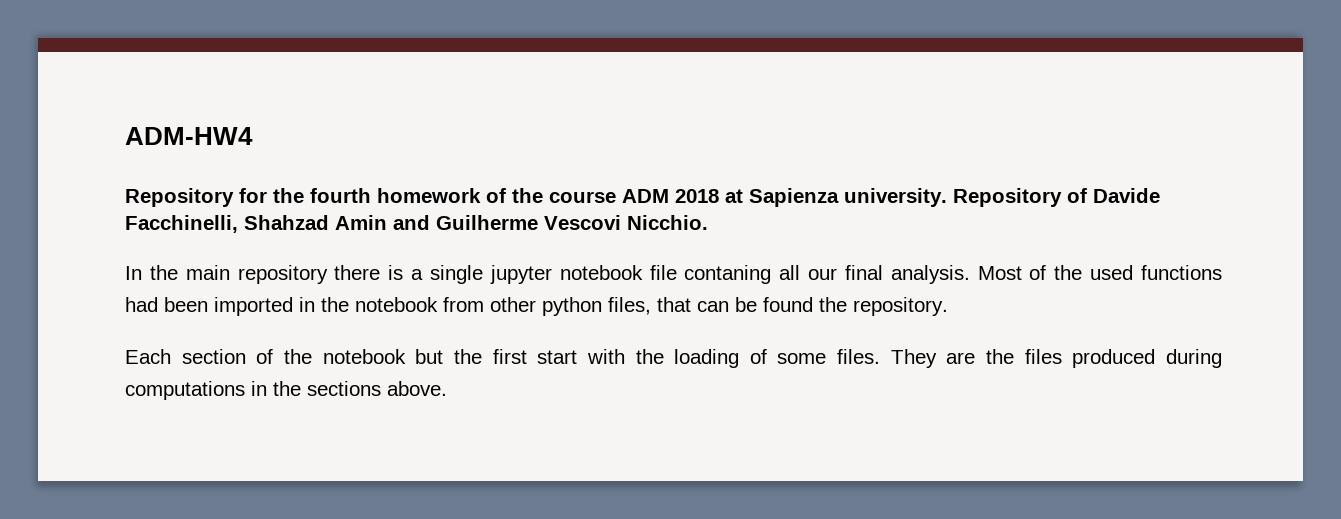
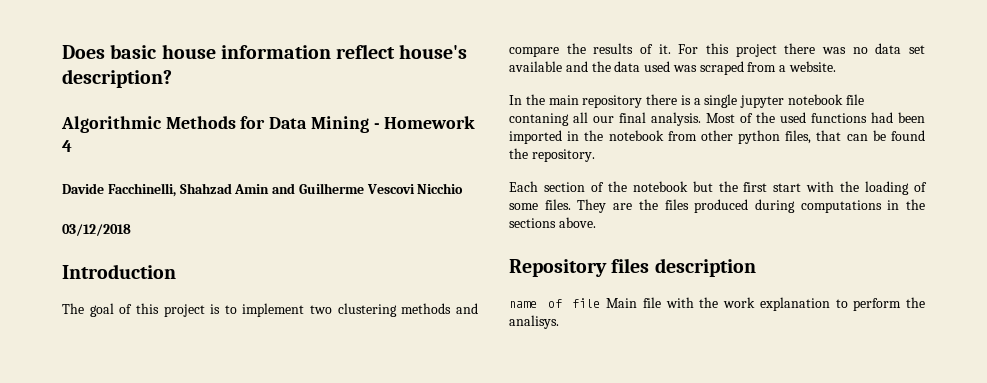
- ADM-HW4
- Repository for the fourth homework of the course ADM 2018 at Sapienza university. Repository of Davide Facchinelli, Shahzad Amin and Guilherme Vescovi Nicchio.
+ Does basic house information reflect house's description?
+ Algorithmic Methods for Data Mining - Homework 4
+ Davide Facchinelli, Shahzad Amin and Guilherme Vescovi Nicchio
+ 03/12/2018
+ Introduction
+ The goal of this project is to implement two clustering methods and compare the results of it. For this project there was no data set available and the data used was scraped from a website.
+ Repository files description
+ name of file Main file with the work explanation to perform the analisys.

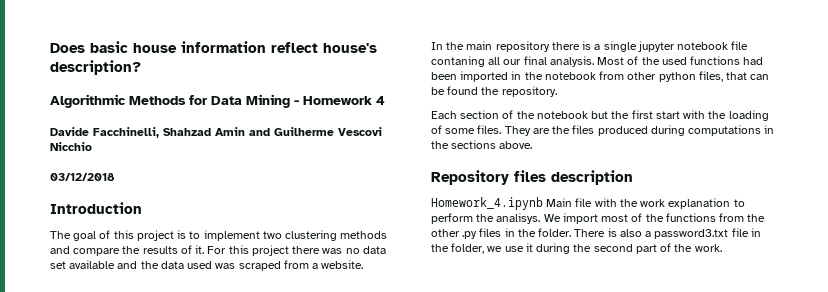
- name of file Main file with the work explanation to perform the analisys.
+ Homework_4.ipynb Main file with the work explanation to perform the analisys.
+ We import most of the functions from the other .py files in the folder. There is also a password3.txt file in the folder, we use it during the second part of the work.

